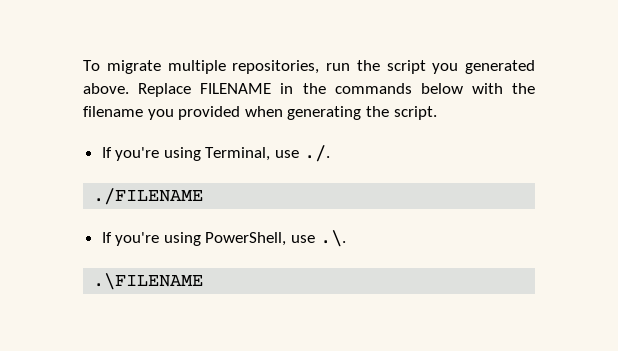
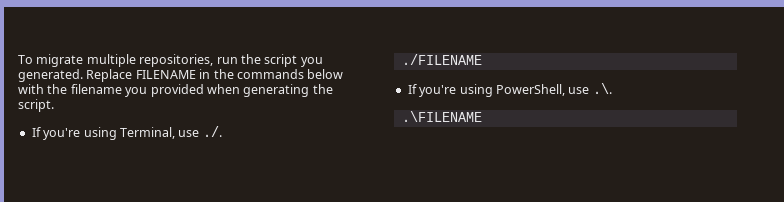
- To migrate multiple repositories, run the script you generated above.
+ To migrate multiple repositories, run the script you generated.

